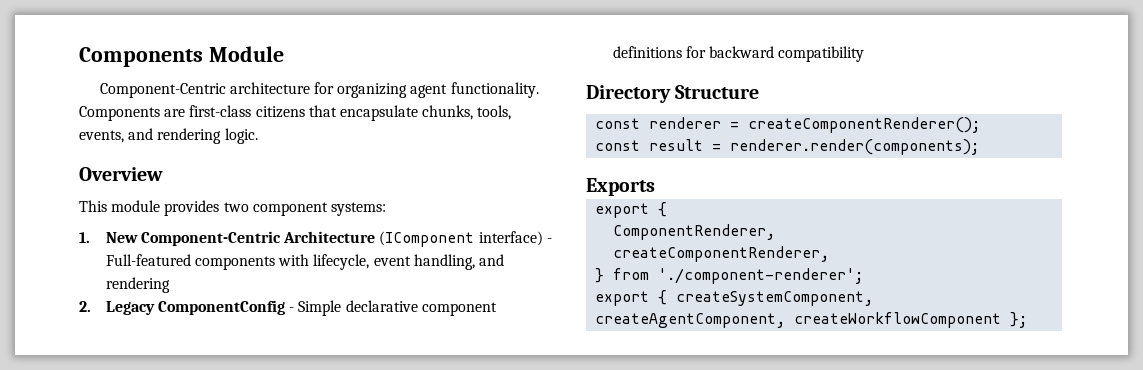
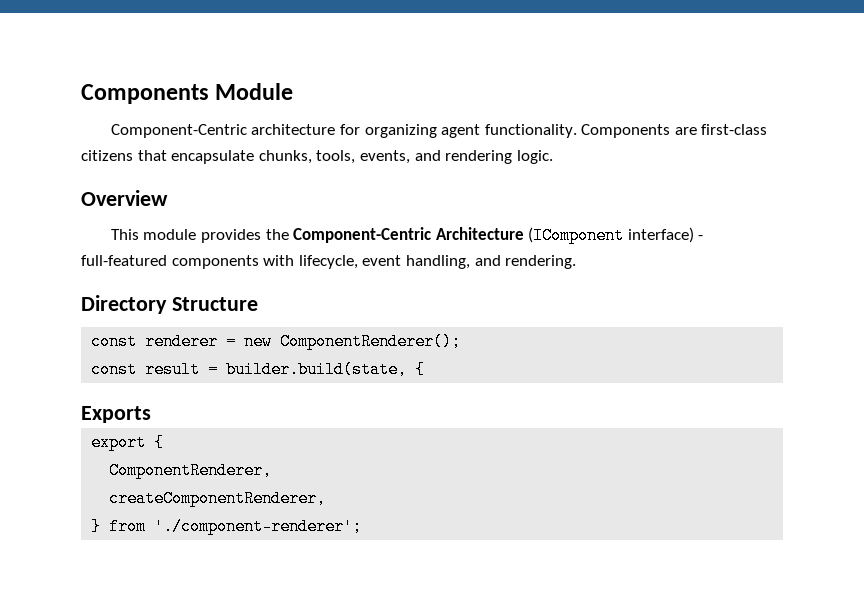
- This module provides two component systems:
- 1. New Component-Centric Architecture (IComponent interface) - Full-featured components with lifecycle, event handling, and rendering
- 2. Legacy ComponentConfig - Simple declarative component definitions for backward compatibility
+ This module provides the Component-Centric Architecture (IComponent interface) - full-featured components with lifecycle, event handling, and rendering.
- const renderer = createComponentRenderer();
+ const renderer = new ComponentRenderer();
- const result = renderer.render(components);
+ const result = builder.build(state, {
- export { createSystemComponent, createAgentComponent, createWorkflowComponent };

